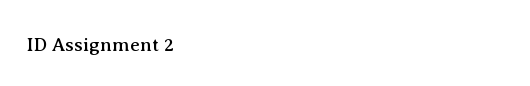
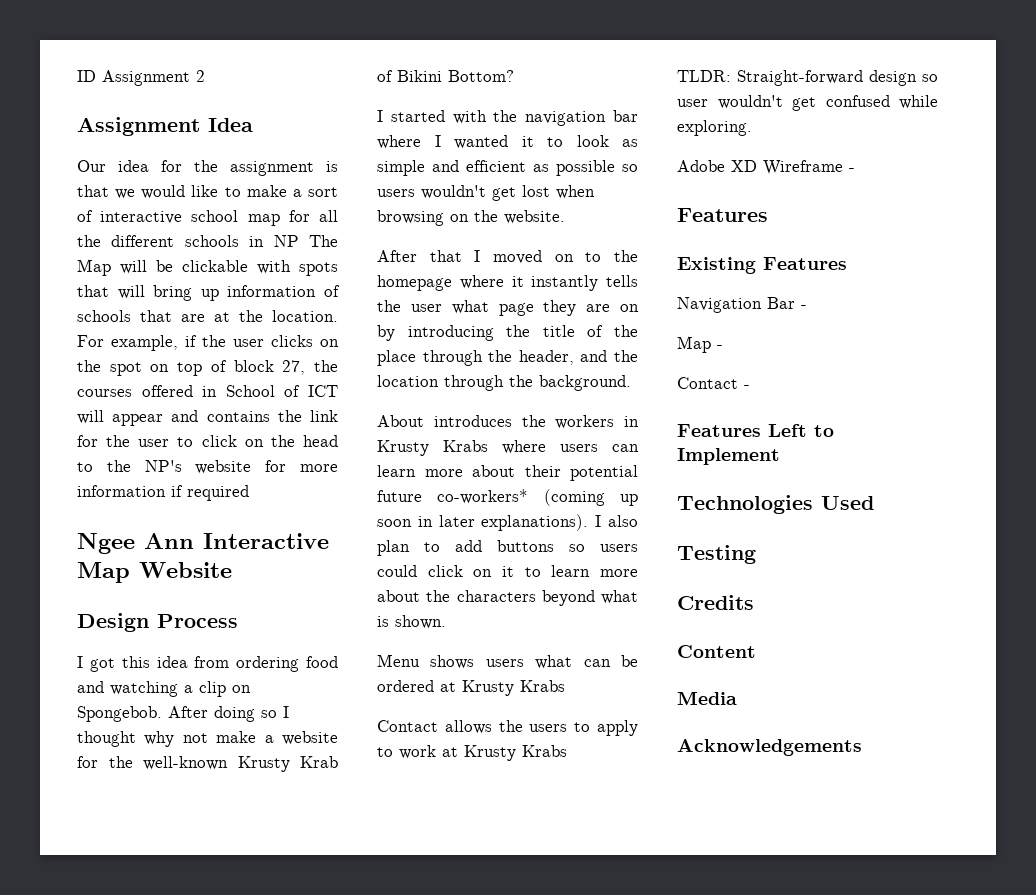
+ Assignment Idea
+ Our idea for the assignment is that we would like to make a sort of interactive school map for all the different schools in NP The Map will be clickable with spots that will bring up information of schools that are at the location. For example, if the user clicks on the spot on top of block 27, the courses offered in School of ICT will appear and contains the link for the user to click on the head to the NP's website for more information if required
+ Ngee Ann Interactive Map Website
+ Design Process
+ I got this idea from ordering food and watching a clip on Spongebob. After doing so I thought why not make a website for the well-known Krusty Krab of Bikini Bottom?
+ I started with the navigation bar where I wanted it to look as simple and efficient as possible so users wouldn't get lost when browsing on the website.
+ After that I moved on to the homepage where it instantly tells the user what page they are on by introducing the title of the place through the header, and the location through the background.
+ About introduces the workers in Krusty Krabs where users can learn more about their potential future co-workers* (coming up soon in later explanations). I also plan to add buttons so users could click on it to learn more about the characters beyond what is shown.
+ Menu shows users what can be ordered at Krusty Krabs
+ Contact allows the users to apply to work at Krusty Krabs
+ TLDR: Straight-forward design so user wouldn't get confused while exploring.
+ Adobe XD Wireframe -
+ Features
+ Existing Features
+ Navigation Bar -
+ Map -
+ Contact -
+ Features Left to Implement
+ Technologies Used
+ Testing
+ Credits
+ Content
+ Media
+ Acknowledgements

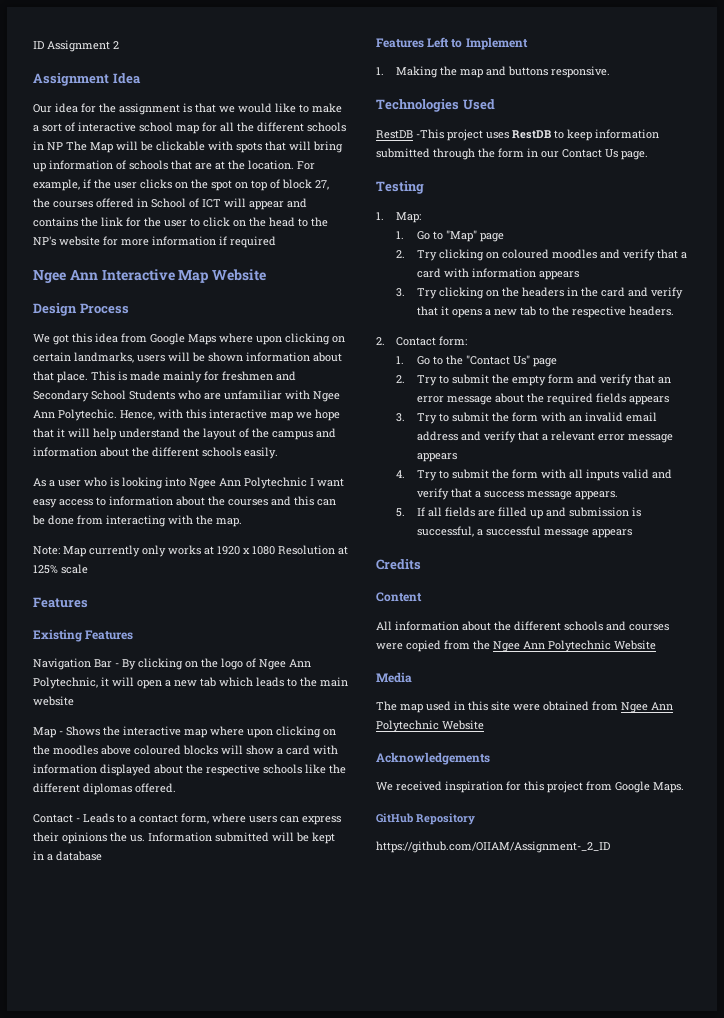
- I got this idea from ordering food and watching a clip on Spongebob. After doing so I thought why not make a website for the well-known Krusty Krab of Bikini Bottom?
- I started with the navigation bar where I wanted it to look as simple and efficient as possible so users wouldn't get lost when browsing on the website.
- After that I moved on to the homepage where it instantly tells the user what page they are on by introducing the title of the place through the header, and the location through the background.
- About introduces the workers in Krusty Krabs where users can learn more about their potential future co-workers* (coming up soon in later explanations). I also plan to add buttons so users could click on it to learn more about the characters beyond what is shown.
- Menu shows users what can be ordered at Krusty Krabs
- Contact allows the users to apply to work at Krusty Krabs
- TLDR: Straight-forward design so user wouldn't get confused while exploring.
- Adobe XD Wireframe -
+ We got this idea from Google Maps where upon clicking on certain landmarks, users will be shown information about that place. This is made mainly for freshmen and Secondary School Students who are unfamiliar with Ngee Ann Polytechic. Hence, with this interactive map we hope that it will help understand the layout of the campus and information about the different schools easily.
+ As a user who is looking into Ngee Ann Polytechnic I want easy access to information about the courses and this can be done from interacting with the map.
+ Note: Map currently only works at 1920 x 1080 Resolution at 125% scale
- Navigation Bar -
- Map -
- Contact -
+ Navigation Bar - By clicking on the logo of Ngee Ann Polytechnic, it will open a new tab which leads to the main website
+ Map - Shows the interactive map where upon clicking on the moodles above coloured blocks will show a card with information displayed about the respective schools like the different diplomas offered.
+ Contact - Leads to a contact form, where users can express their opinions the us. Information submitted will be kept in a database
  Features Left to Implement
+ 1. Making the map and buttons responsive.
  Technologies Used
+ RestDB -This project uses RestDB to keep information submitted through the form in our Contact Us page.
  Testing
+ 1. Map:
+ 1. Go to "Map" page
+ 2. Try clicking on coloured moodles and verify that a card with information appears
+ 3. Try clicking on the headers in the card and verify that it opens a new tab to the respective headers.
+ 2. Contact form:
+ 1. Go to the "Contact Us" page
+ 2. Try to submit the empty form and verify that an error message about the required fields appears
+ 3. Try to submit the form with an invalid email address and verify that a relevant error message appears
+ 4. Try to submit the form with all inputs valid and verify that a success message appears.
+ 5. If all fields are filled up and submission is successful, a successful message appears
  Credits
  Content
+ All information about the different schools and courses were copied from the Ngee Ann Polytechnic Website
  Media
+ The map used in this site were obtained from Ngee Ann Polytechnic Website
  Acknowledgements
+ We received inspiration for this project from Google Maps.
+ GitHub Repository
+ https://github.com/OIIAM/Assignment-_2_ID

